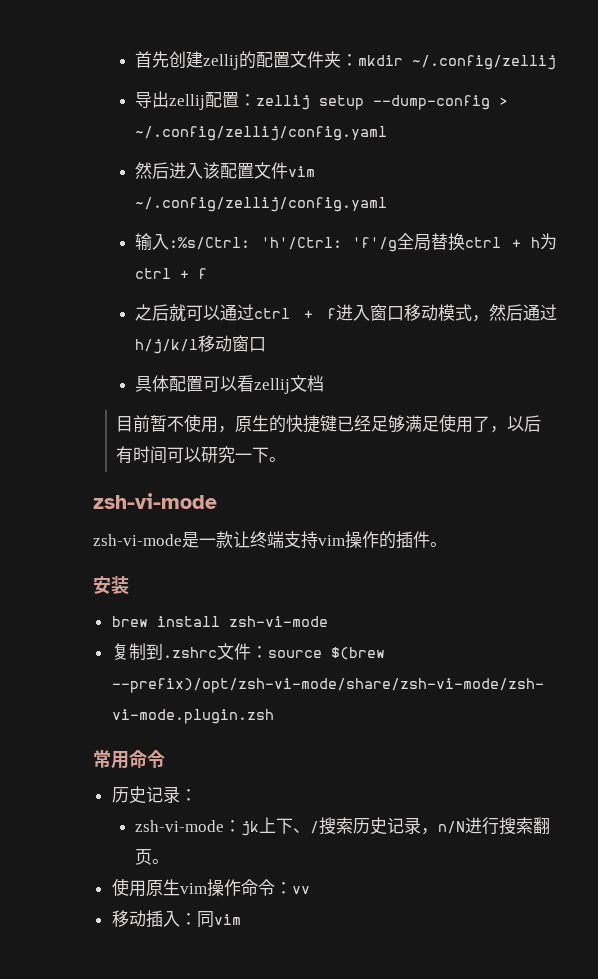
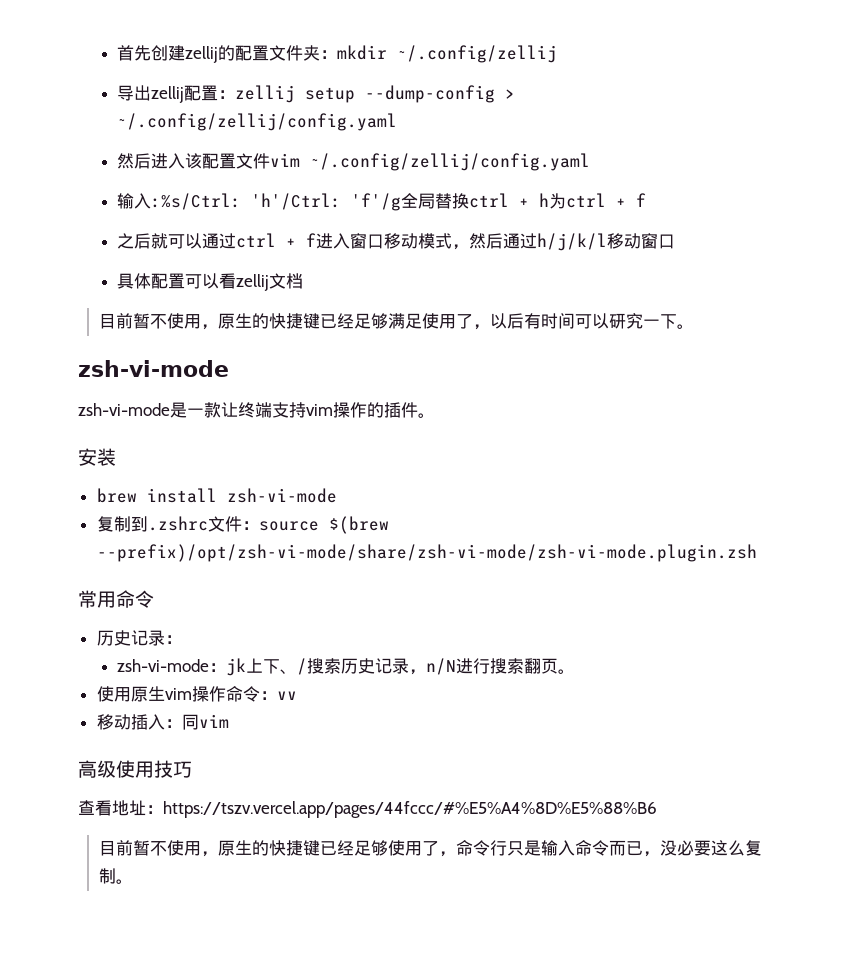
+ 高级使用技巧
+ 查看地址：https://tszv.vercel.app/pages/44fccc/#%E5%A4%8D%E5%88%B6
+ 目前暂不使用，原生的快捷键已经足够使用了，命令行只是输入命令而已，没必要这么复制。

